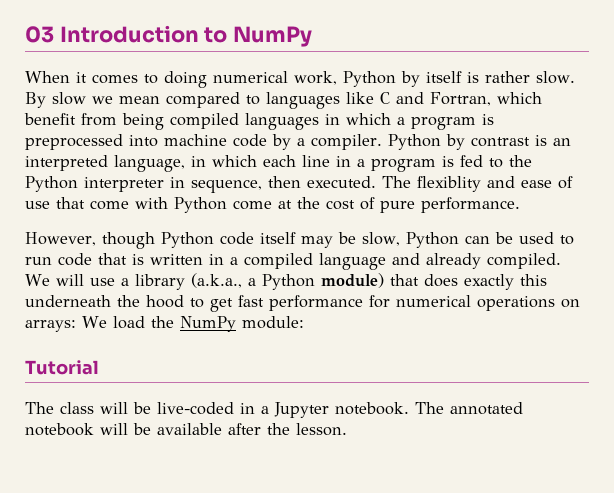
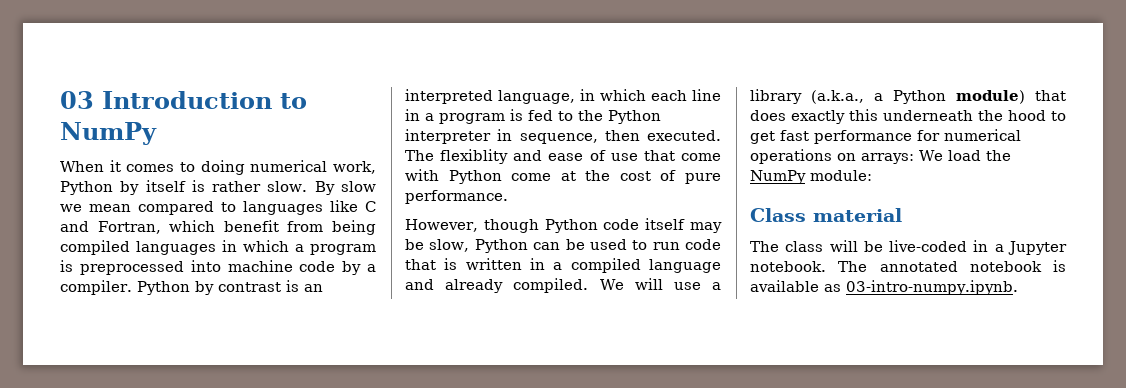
- Tutorial
+ Class material
- The annotated notebook will be available after the lesson.
+ The annotated notebook is available as 03-intro-numpy.ipynb.

